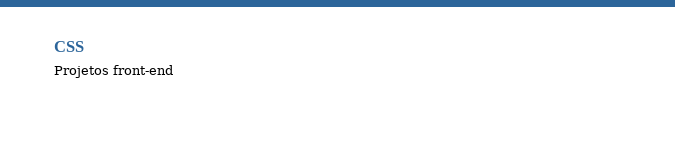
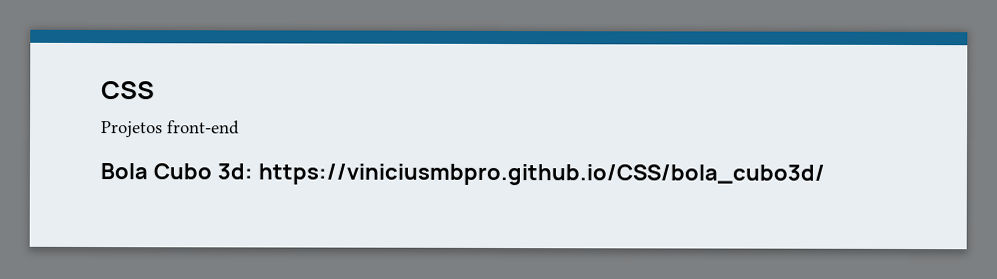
+ Bola Cubo 3d: https://viniciusmbpro.github.io/CSS/bola_cubo3d/

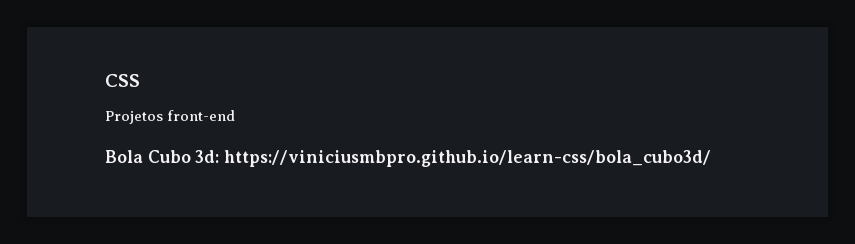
- Bola Cubo 3d: https://viniciusmbpro.github.io/CSS/bola_cubo3d/
+ Bola Cubo 3d: https://viniciusmbpro.github.io/learn-css/bola_cubo3d/

